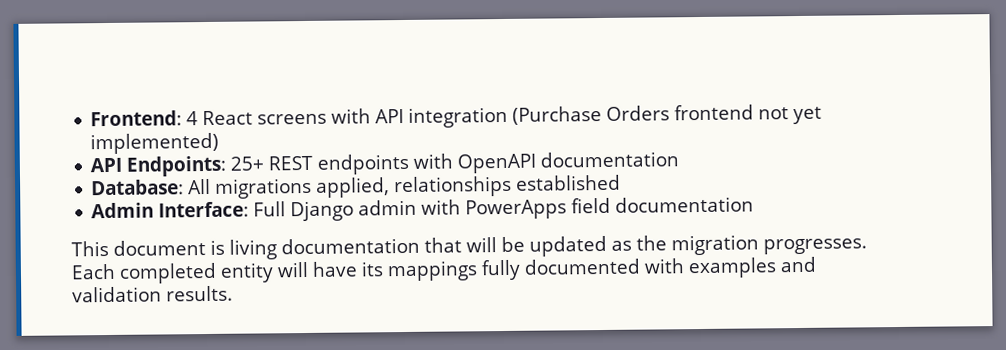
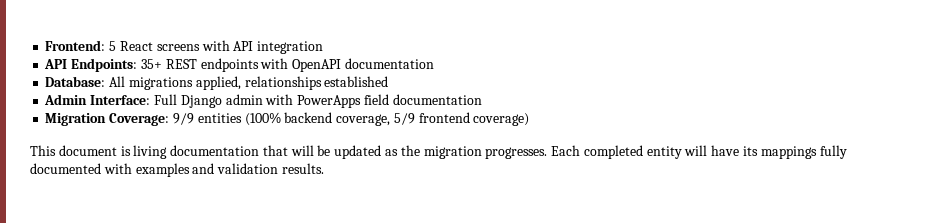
- Frontend: 4 React screens with API integration (Purchase Orders frontend not yet implemented)
+ Frontend: 5 React screens with API integration
- API Endpoints: 25+ REST endpoints with OpenAPI documentation
+ API Endpoints: 35+ REST endpoints with OpenAPI documentation
+ Migration Coverage: 9/9 entities (100% backend coverage, 5/9 frontend coverage)

